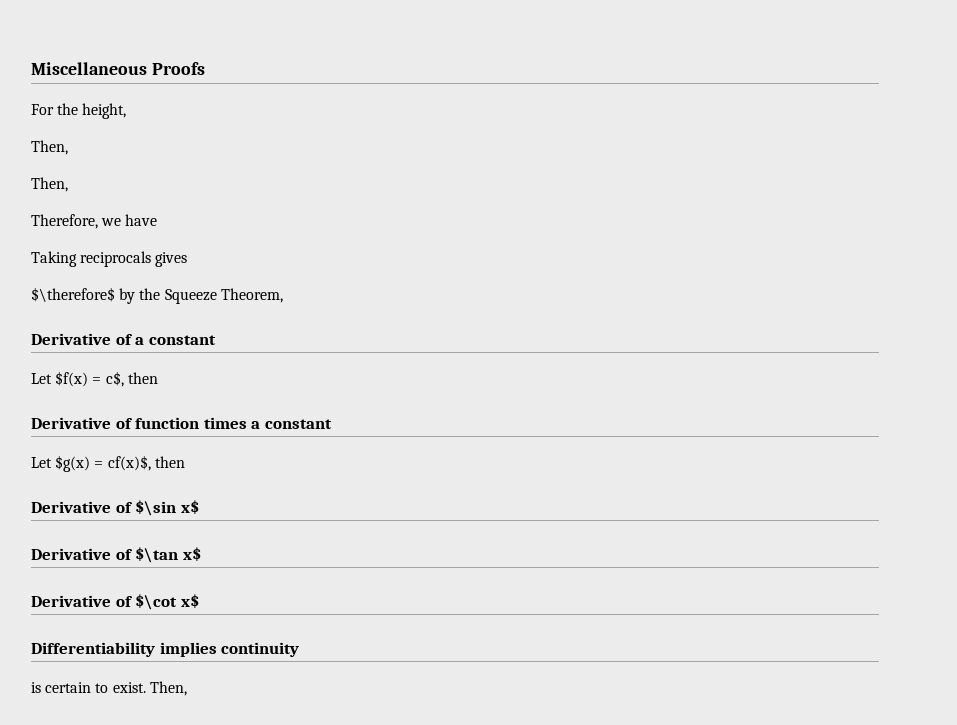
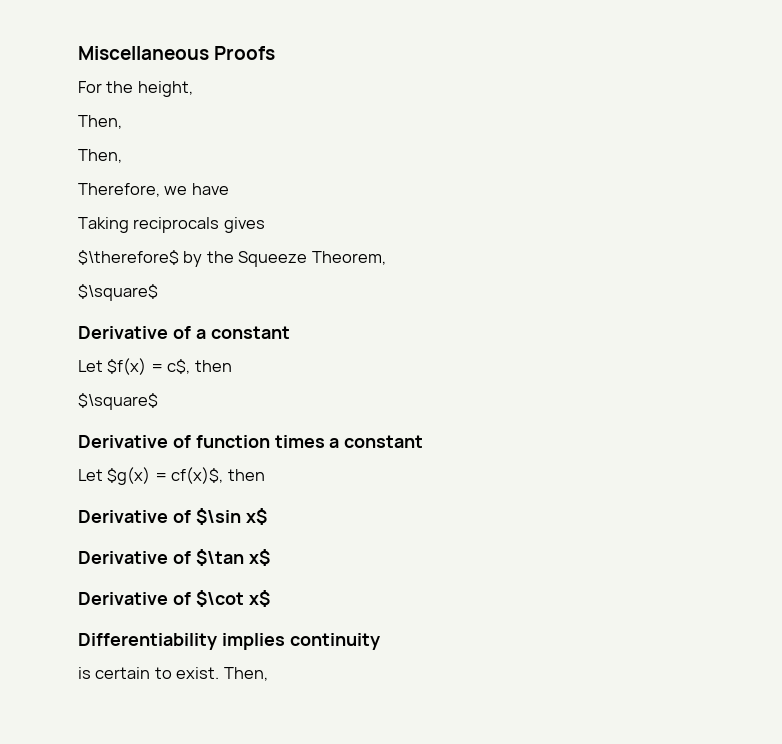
  $\therefore$ by the Squeeze Theorem,
+ $\square$
  Let $f(x) = c$, then
+ $\square$

